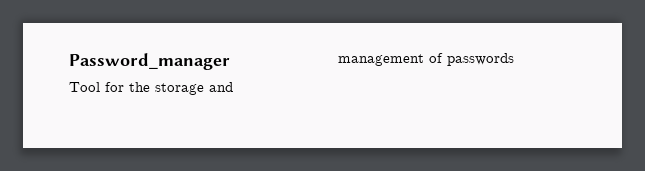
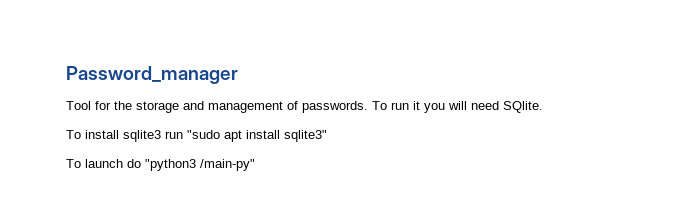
- Tool for the storage and management of passwords
+ Tool for the storage and management of passwords. To run it you will need SQlite.
+ To install sqlite3 run "sudo apt install sqlite3"
+ To launch do "python3 /main-py"

